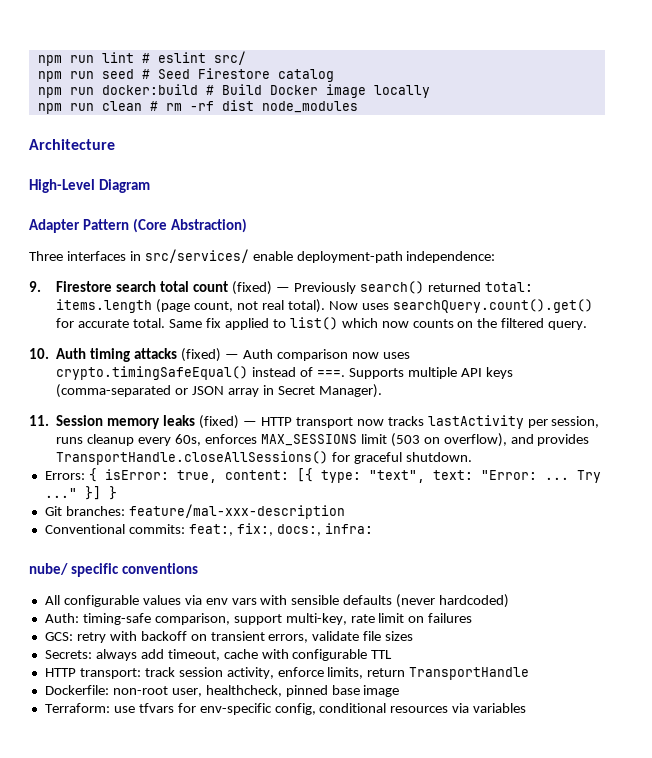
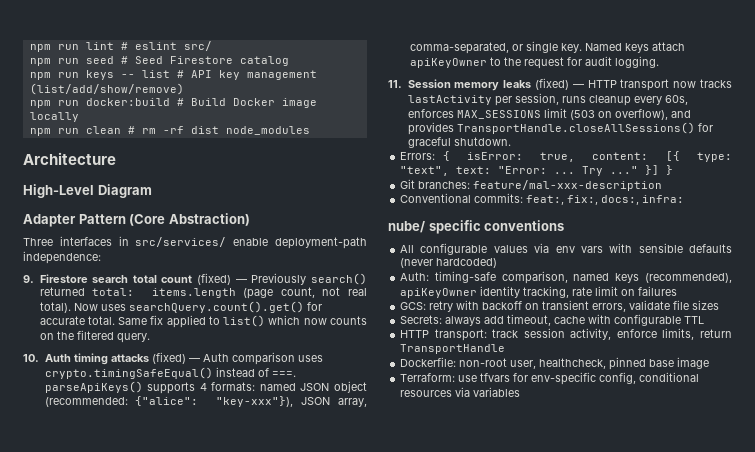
+ npm run keys -- list # API key management (list/add/show/remove)
- 10. Auth timing attacks (fixed) — Auth comparison now uses crypto.timingSafeEqual() instead of ===. Supports multiple API keys (comma-separated or JSON array in Secret Manager).
+ 10. Auth timing attacks (fixed) — Auth comparison uses crypto.timingSafeEqual() instead of ===. parseApiKeys() supports 4 formats: named JSON object (recommended: {"alice": "key-xxx"}), JSON array, comma-separated, or single key. Named keys attach apiKeyOwner to the request for audit logging.
- Auth: timing-safe comparison, support multi-key, rate limit on failures
+ Auth: timing-safe comparison, named keys (recommended), apiKeyOwner identity tracking, rate limit on failures

